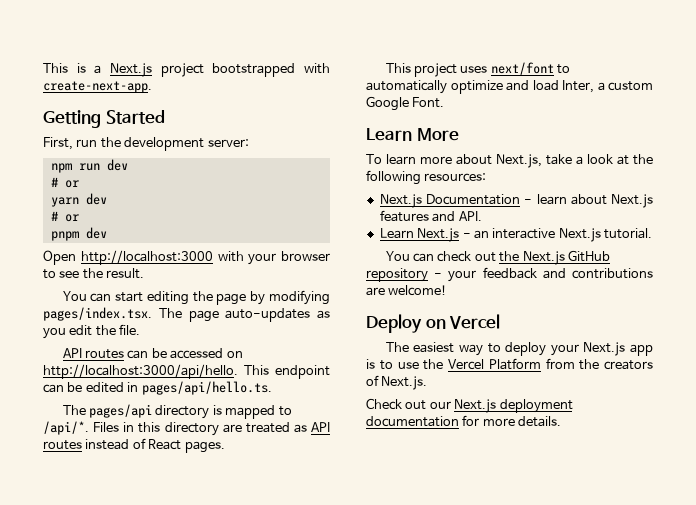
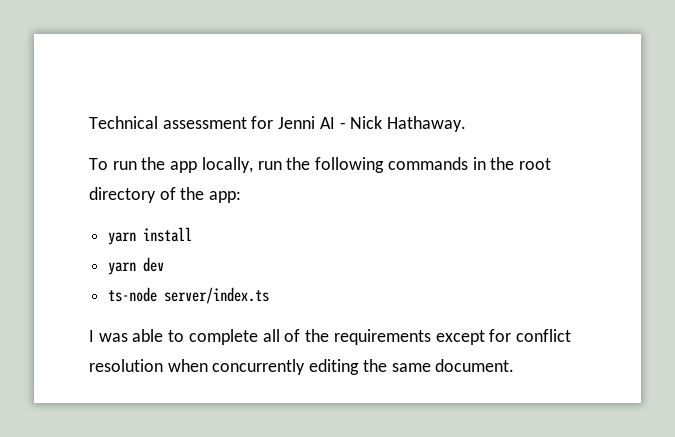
- This is a Next.js project bootstrapped with create-next-app.
- Getting Started
- First, run the development server:
- npm run dev
- # or
+ Technical assessment for Jenni AI - Nick Hathaway.
+ To run the app locally, run the following commands in the root directory of the app:
+ yarn install
  yarn dev
- # or
- pnpm dev
- Open http://localhost:3000 with your browser to see the result.
- You can start editing the page by modifying pages/index.tsx. The page auto-updates as you edit the file.
- API routes can be accessed on http://localhost:3000/api/hello. This endpoint can be edited in pages/api/hello.ts.
- The pages/api directory is mapped to /api/*. Files in this directory are treated as API routes instead of React pages.
- This project uses next/font to automatically optimize and load Inter, a custom Google Font.
- Learn More
- To learn more about Next.js, take a look at the following resources:
- Next.js Documentation - learn about Next.js features and API.
- Learn Next.js - an interactive Next.js tutorial.
- You can check out the Next.js GitHub repository - your feedback and contributions are welcome!
- Deploy on Vercel
- The easiest way to deploy your Next.js app is to use the Vercel Platform from the creators of Next.js.
- Check out our Next.js deployment documentation for more details.
+ ts-node server/index.ts
+ I was able to complete all of the requirements except for conflict resolution when concurrently editing the same document.

